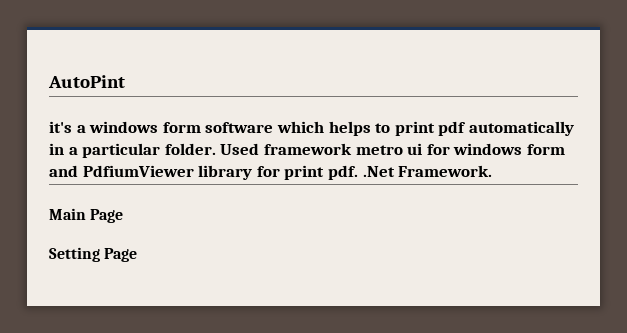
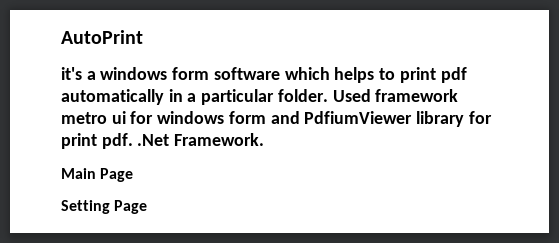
- AutoPint
+ AutoPrint

